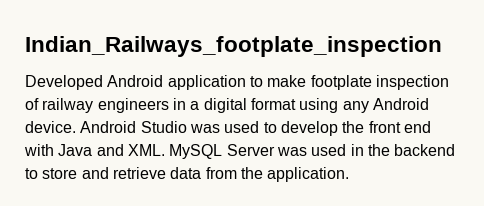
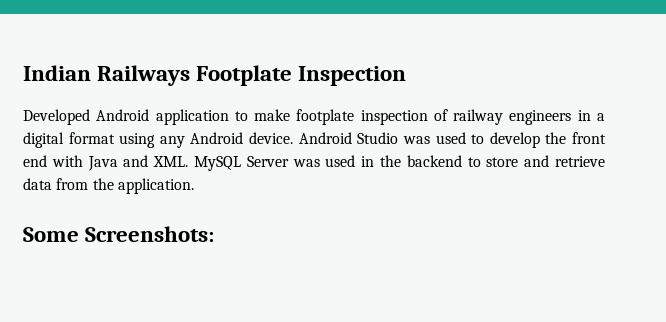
- Indian_Railways_footplate_inspection
+ Indian Railways Footplate Inspection
+ Some Screenshots:

